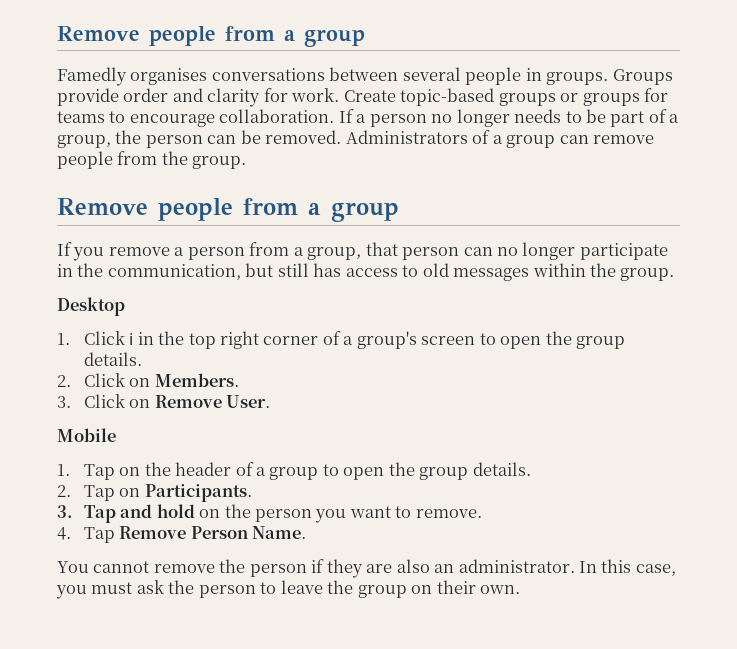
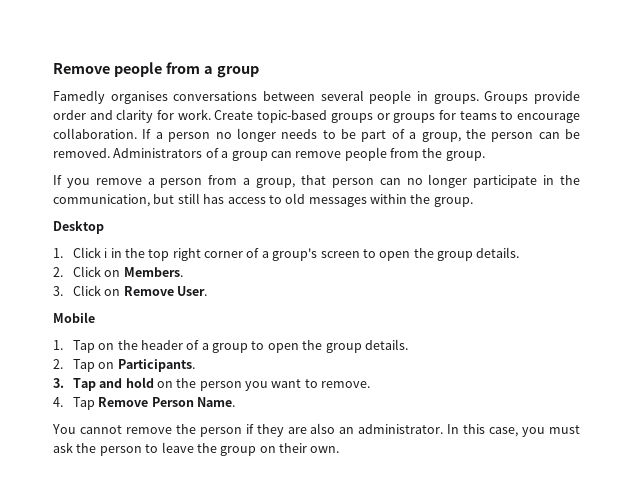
  Administrators of a group can remove people from the group.
- Remove people from a group

